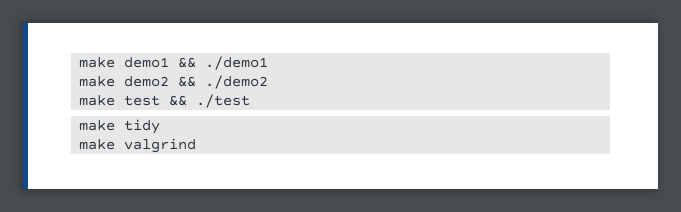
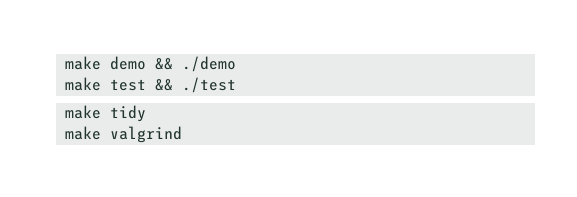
- make demo1 && ./demo1
- make demo2 && ./demo2
+ make demo && ./demo

